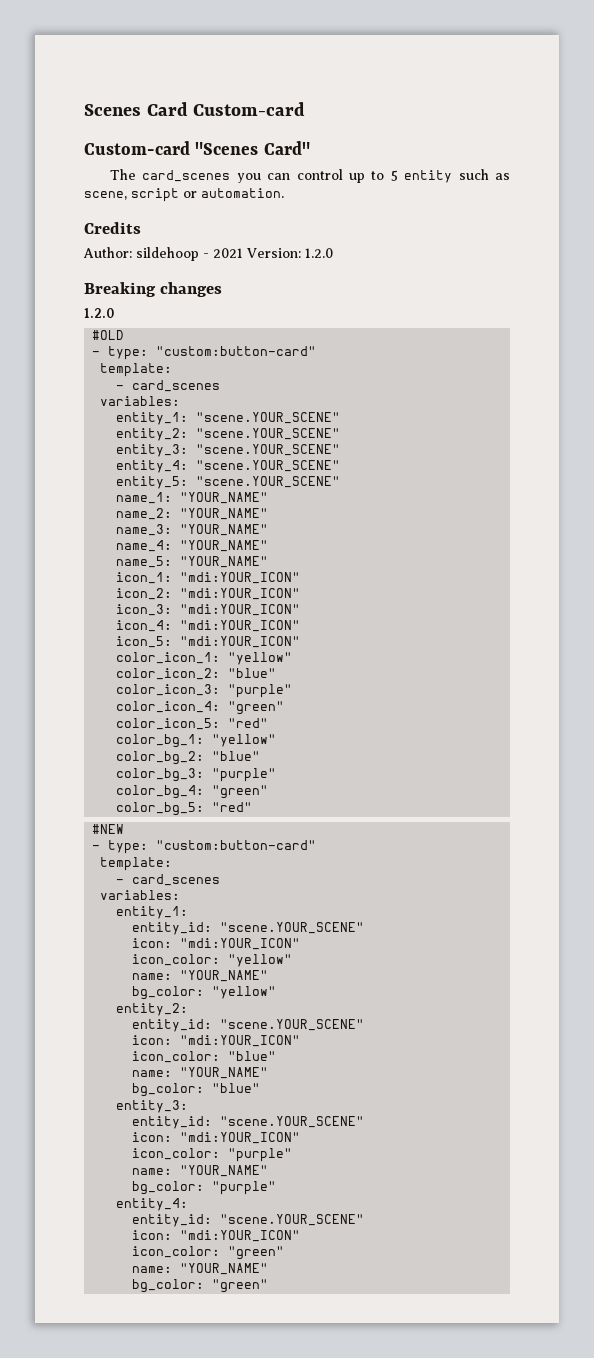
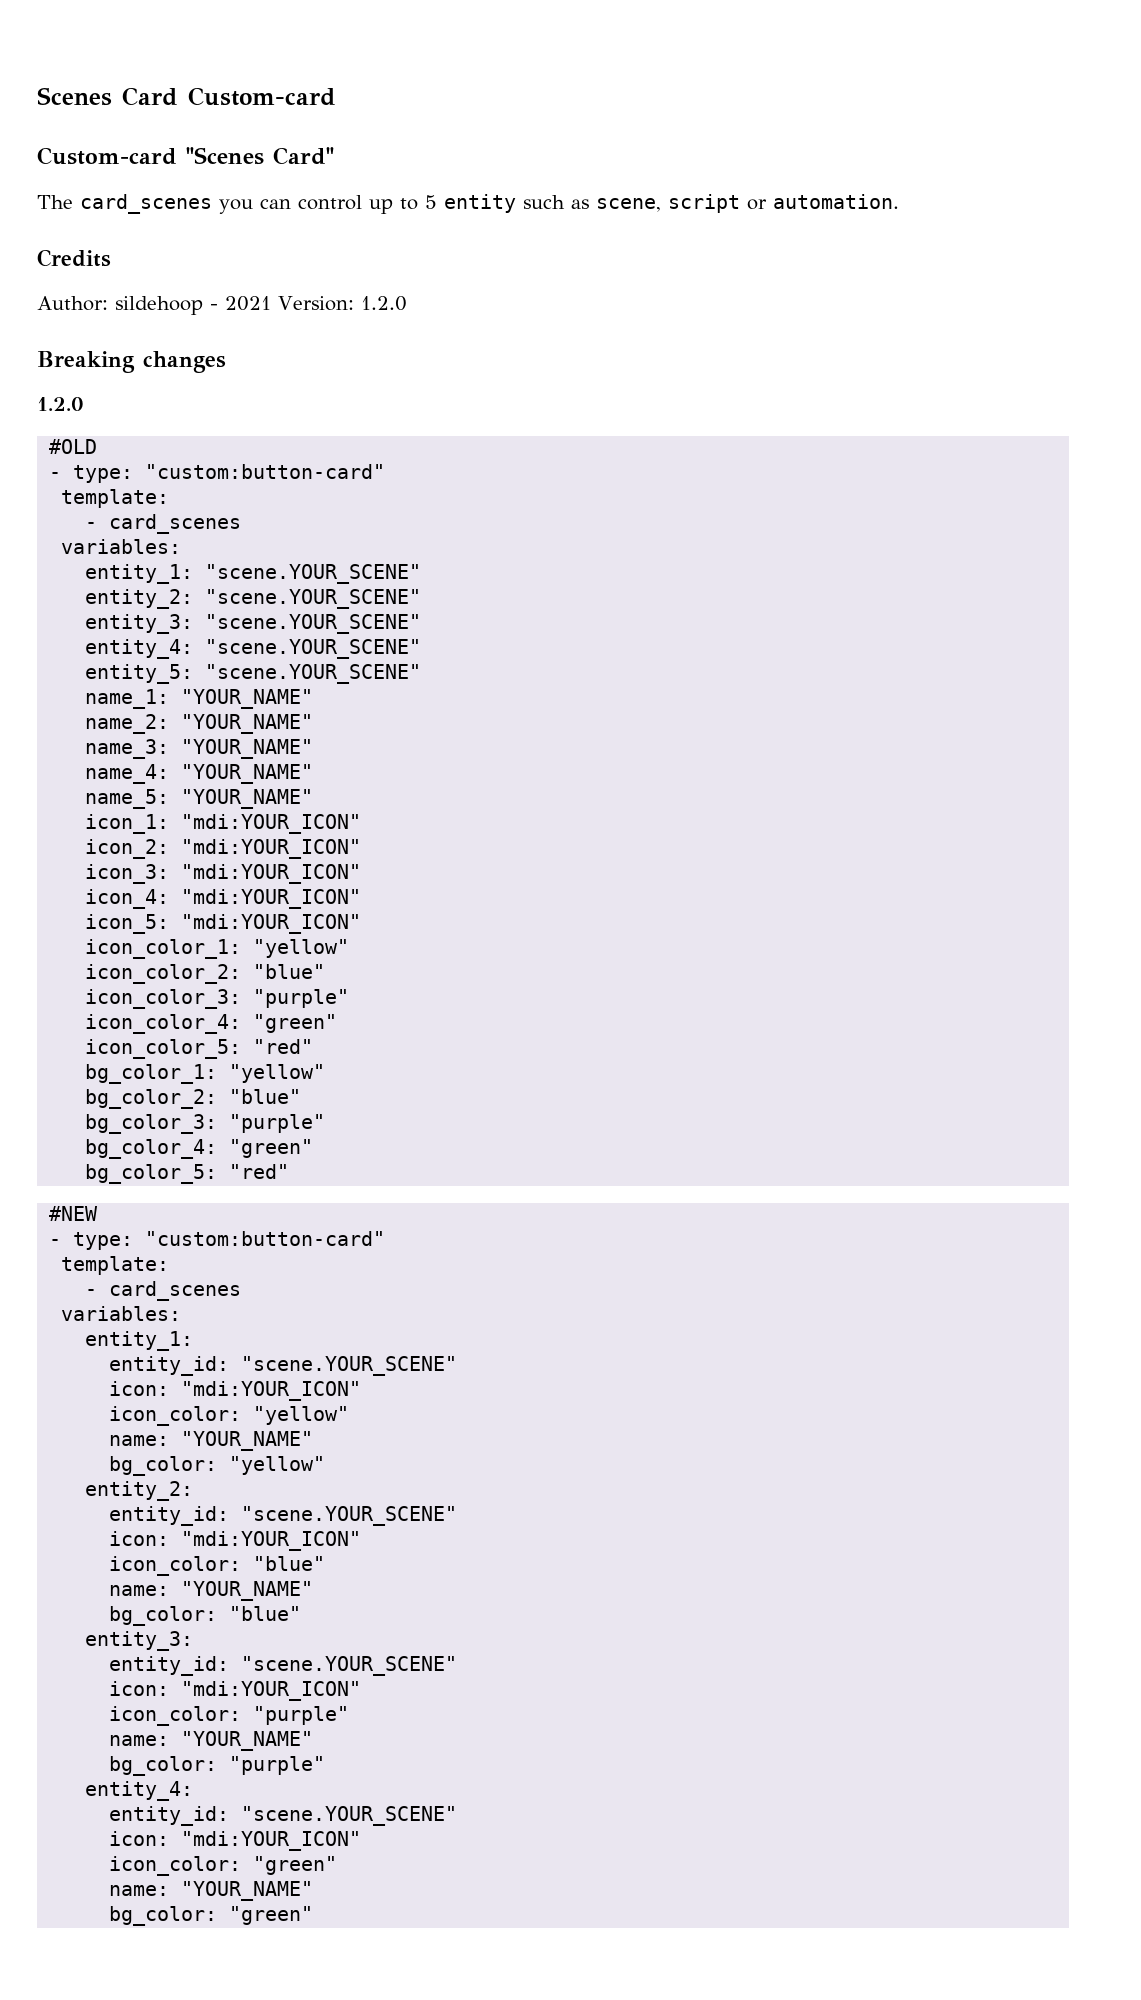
- color_icon_1: "yellow"
- color_icon_2: "blue"
- color_icon_3: "purple"
- color_icon_4: "green"
- color_icon_5: "red"
- color_bg_1: "yellow"
- color_bg_2: "blue"
- color_bg_3: "purple"
- color_bg_4: "green"
- color_bg_5: "red"
+ icon_color_1: "yellow"
+ icon_color_2: "blue"
+ icon_color_3: "purple"
+ icon_color_4: "green"
+ icon_color_5: "red"
+ bg_color_1: "yellow"
+ bg_color_2: "blue"
+ bg_color_3: "purple"
+ bg_color_4: "green"
+ bg_color_5: "red"

